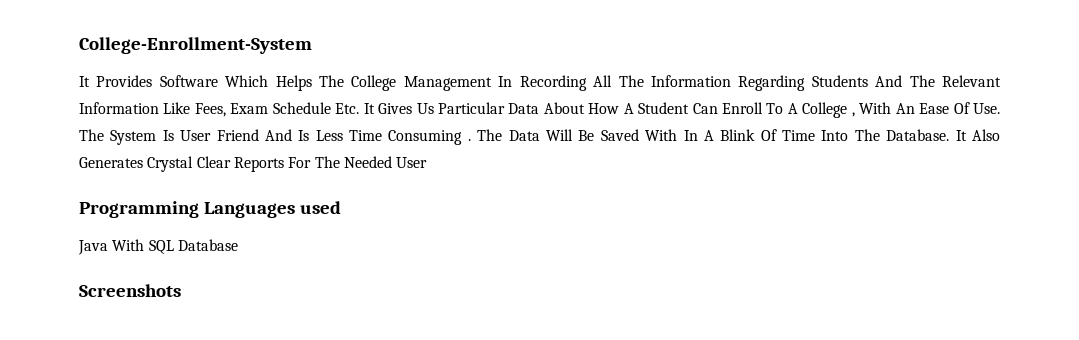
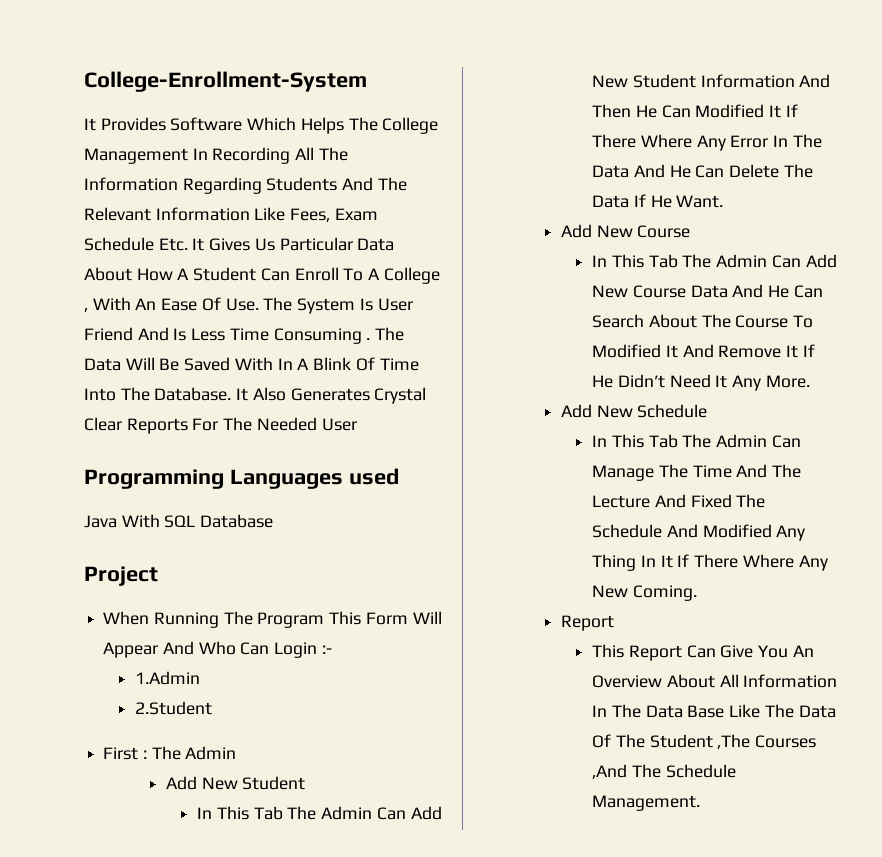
- Screenshots
+ Project
+ When Running The Program This Form Will Appear And Who Can Login :-
+ 1.Admin
+ 2.Student
+ First : The Admin
+ Add New Student
+ In This Tab The Admin Can Add New Student Information And Then He Can Modified It If There Where Any Error In The Data And He Can Delete The Data If He Want.
+ Add New Course
+ In This Tab The Admin Can Add New Course Data And He Can Search About The Course To Modified It And Remove It If He Didn’t Need It Any More.
+ Add New Schedule
+ In This Tab The Admin Can Manage The Time And The Lecture And Fixed The Schedule And Modified Any Thing In It If There Where Any New Coming.
+ Report
+ This Report Can Give You An Overview About All Information In The Data Base Like The Data Of The Student ,The Courses ,And The Schedule Management.

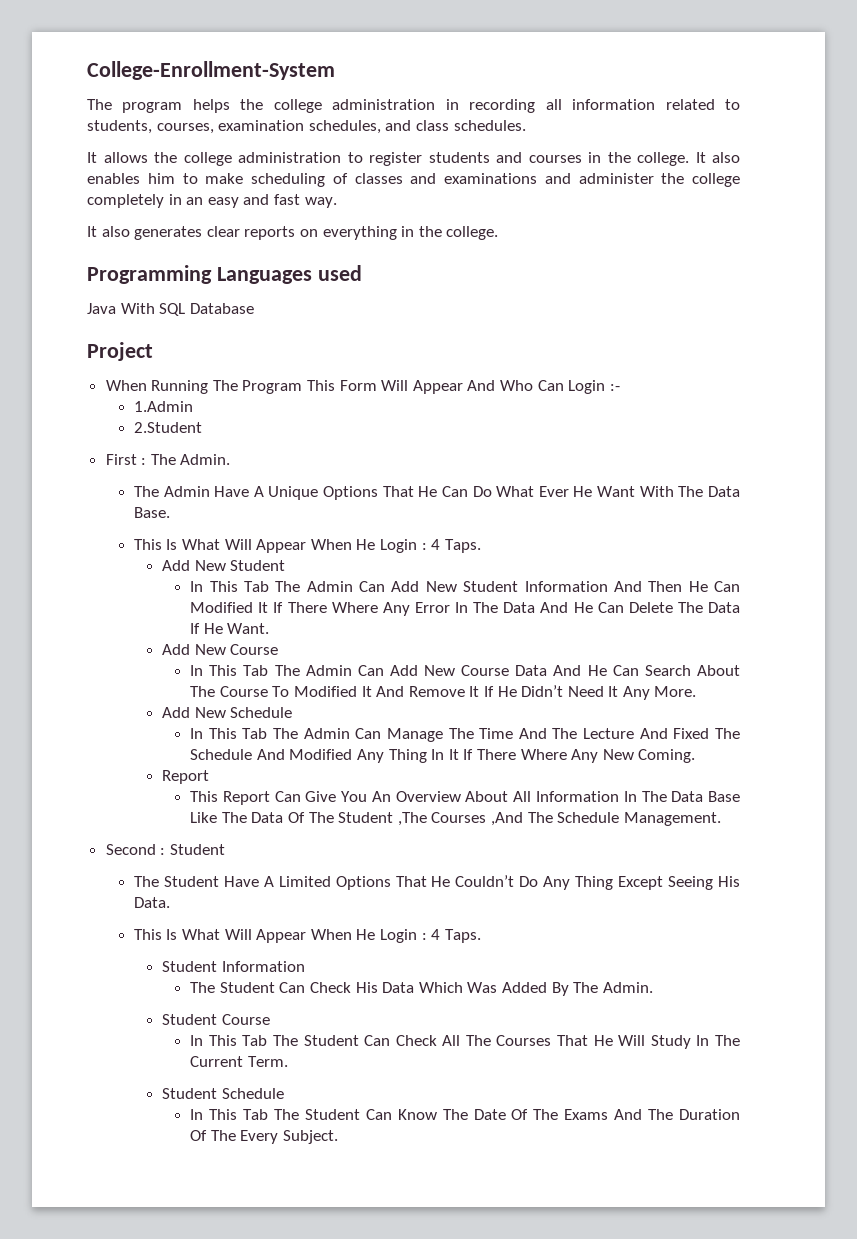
- It Provides Software Which Helps The College Management In Recording All The Information Regarding Students And The Relevant Information Like Fees, Exam Schedule Etc. It Gives Us Particular Data About How A Student Can Enroll To A College , With An Ease Of Use. The System Is User Friend And Is Less Time Consuming . The Data Will Be Saved With In A Blink Of Time Into The Database. It Also Generates Crystal Clear Reports For The Needed User
+ The program helps the college administration in recording all information related to students, courses, examination schedules, and class schedules.
+ It allows the college administration to register students and courses in the college. It also enables him to make scheduling of classes and examinations and administer the college completely in an easy and fast way.
+ It also generates clear reports on everything in the college.
- First : The Admin
+ First : The Admin.
+ The Admin Have A Unique Options That He Can Do What Ever He Want With The Data Base.
+ This Is What Will Appear When He Login : 4 Taps.
+ Second : Student
+ The Student Have A Limited Options That He Couldn’t Do Any Thing Except Seeing His Data.
+ This Is What Will Appear When He Login : 4 Taps.
+ Student Information
+ The Student Can Check His Data Which Was Added By The Admin.
+ Student Course
+ In This Tab The Student Can Check All The Courses That He Will Study In The Current Term.
+ Student Schedule
+ In This Tab The Student Can Know The Date Of The Exams And The Duration Of The Every Subject.

